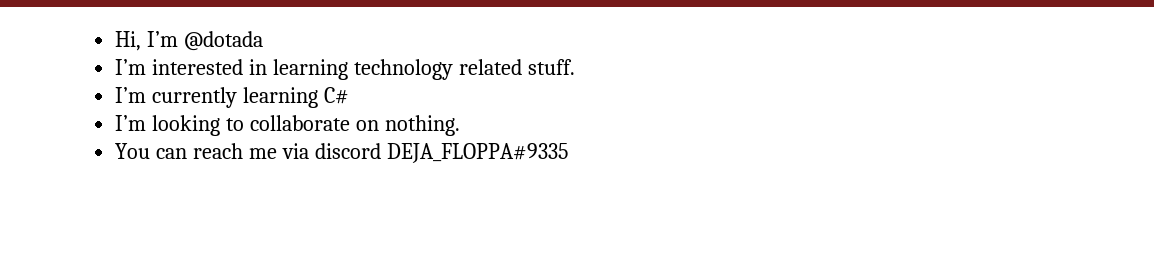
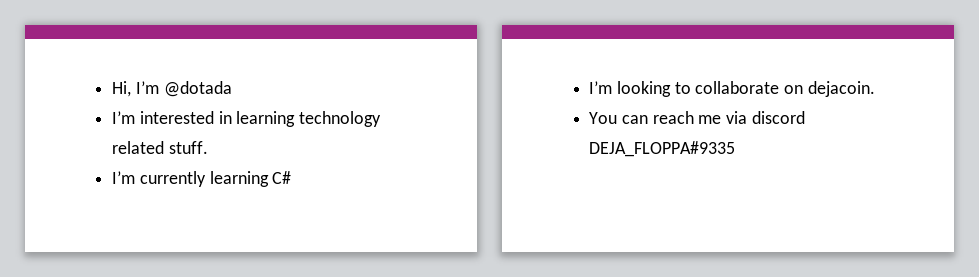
- I’m looking to collaborate on nothing.
+ I’m looking to collaborate on dejacoin.

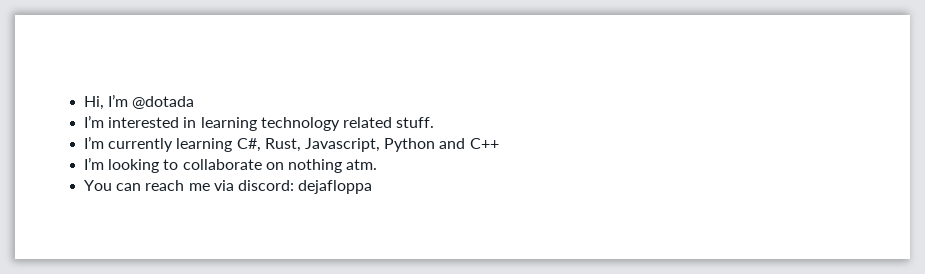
- I’m currently learning C#
+ I’m currently learning C#, Rust, Javascript, Python and C++
- I’m looking to collaborate on dejacoin.
+ I’m looking to collaborate on nothing atm.
- You can reach me via discord DEJA_FLOPPA#9335
+ You can reach me via discord: dejafloppa

